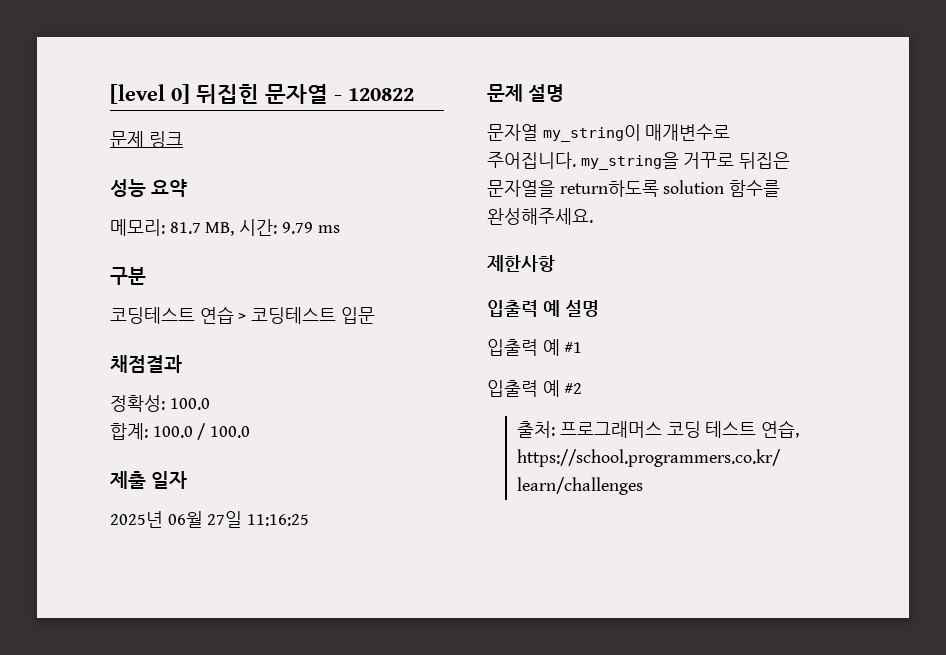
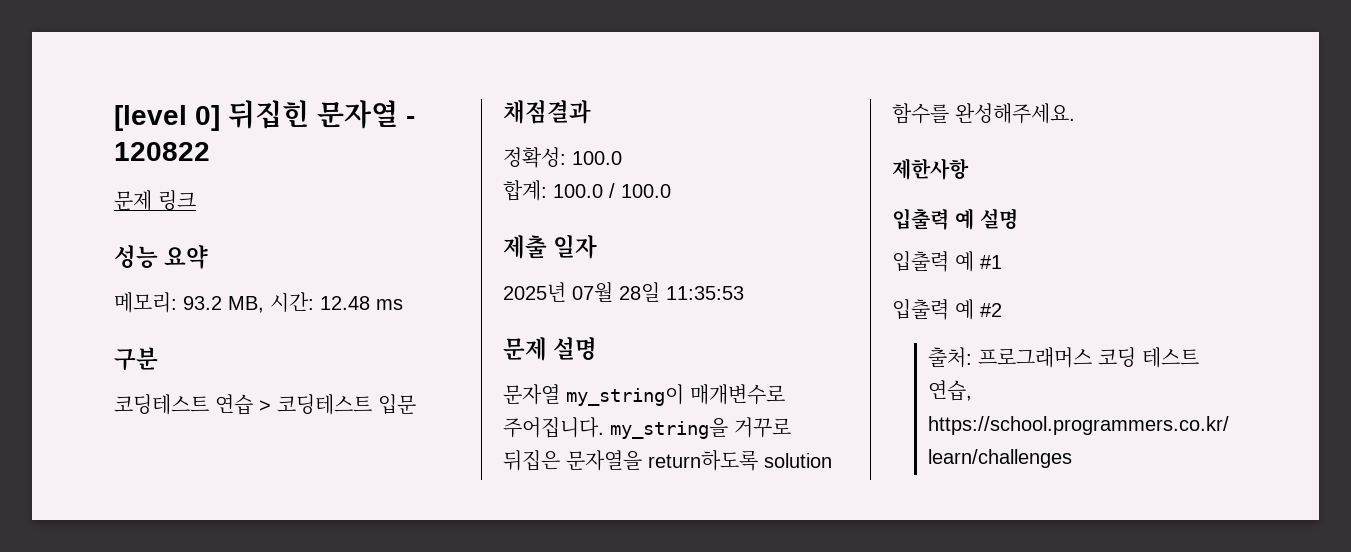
- 메모리: 81.7 MB, 시간: 9.79 ms
+ 메모리: 93.2 MB, 시간: 12.48 ms
- 2025년 06월 27일 11:16:25
+ 2025년 07월 28일 11:35:53

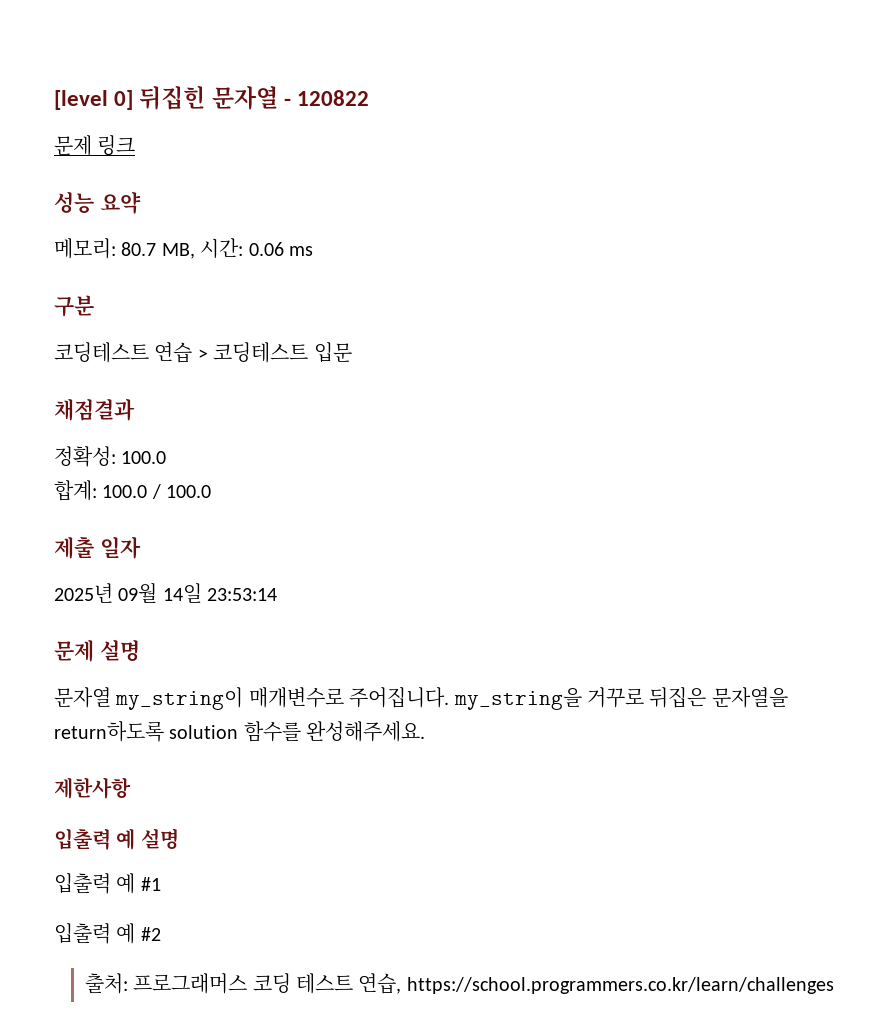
- 메모리: 93.2 MB, 시간: 12.48 ms
+ 메모리: 80.7 MB, 시간: 0.06 ms
- 2025년 07월 28일 11:35:53
+ 2025년 09월 14일 23:53:14

